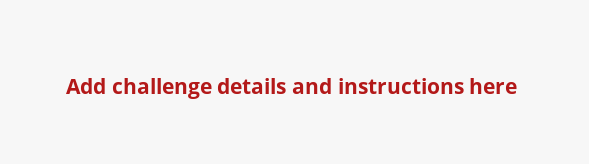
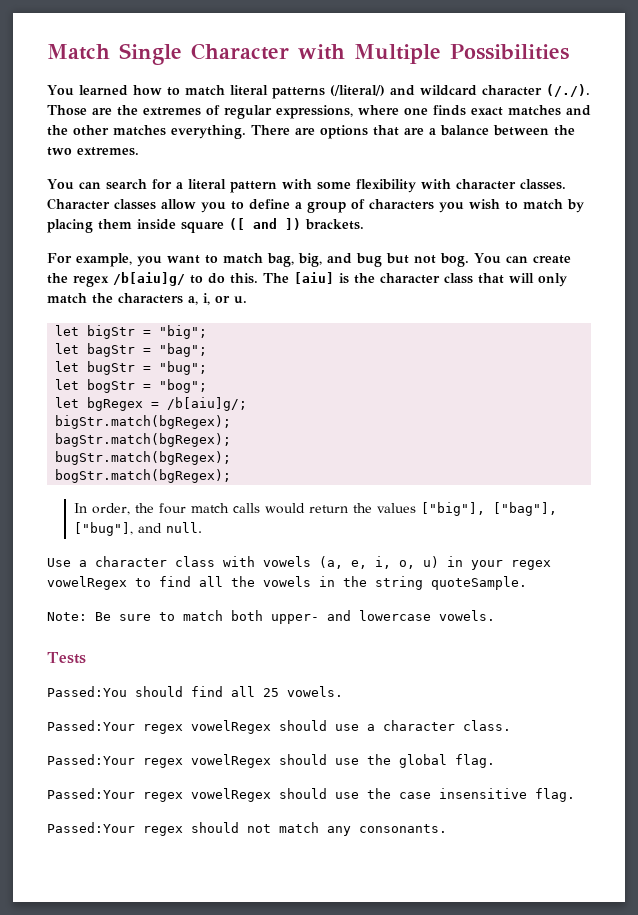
- Add challenge details and instructions here
+ Match Single Character with Multiple Possibilities
+ You learned how to match literal patterns (/literal/) and wildcard character (/./). Those are the extremes of regular expressions, where one finds exact matches and the other matches everything. There are options that are a balance between the two extremes.
+ You can search for a literal pattern with some flexibility with character classes. Character classes allow you to define a group of characters you wish to match by placing them inside square ([ and ]) brackets.
+ For example, you want to match bag, big, and bug but not bog. You can create the regex /b[aiu]g/ to do this. The [aiu] is the character class that will only match the characters a, i, or u.
+ let bigStr = "big";
+ let bagStr = "bag";
+ let bugStr = "bug";
+ let bogStr = "bog";
+ let bgRegex = /b[aiu]g/;
+ bigStr.match(bgRegex);
+ bagStr.match(bgRegex);
+ bugStr.match(bgRegex);
+ bogStr.match(bgRegex);
+ In order, the four match calls would return the values ["big"], ["bag"], ["bug"], and null.
+ Use a character class with vowels (a, e, i, o, u) in your regex vowelRegex to find all the vowels in the string quoteSample.
+ Note: Be sure to match both upper- and lowercase vowels.
+ Tests
+ Passed:You should find all 25 vowels.
+ Passed:Your regex vowelRegex should use a character class.
+ Passed:Your regex vowelRegex should use the global flag.
+ Passed:Your regex vowelRegex should use the case insensitive flag.
+ Passed:Your regex should not match any consonants.

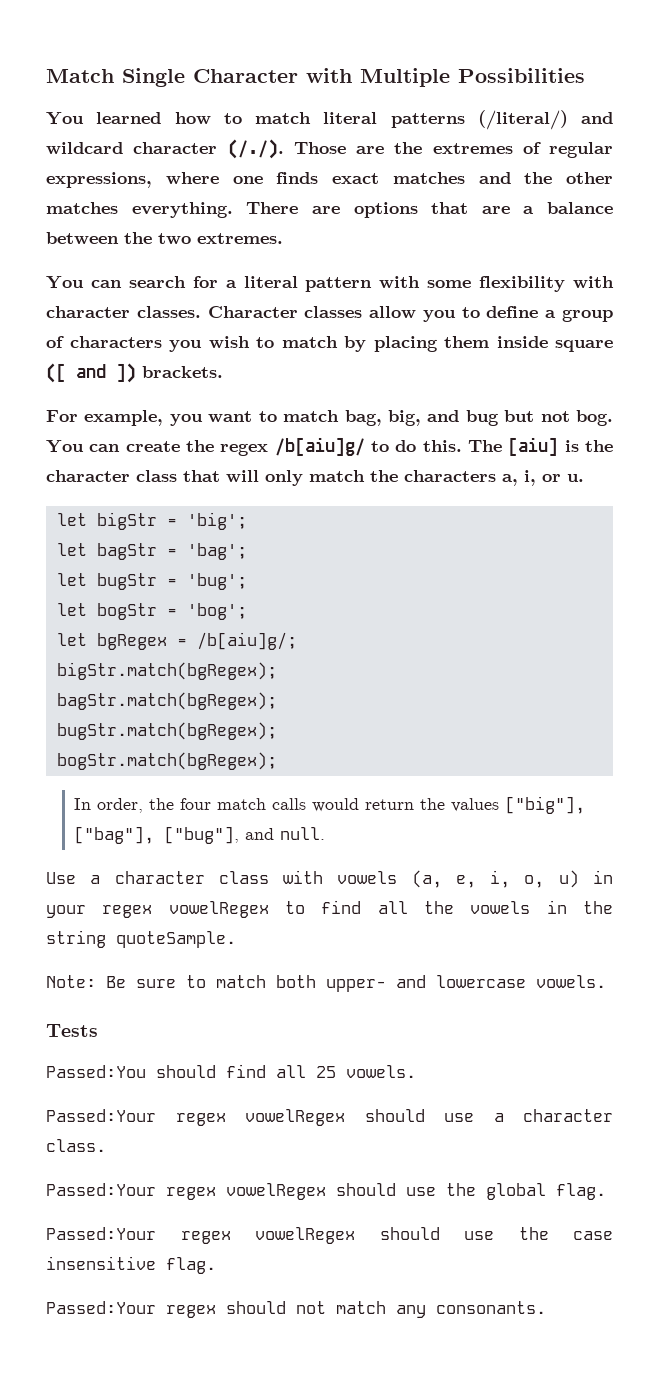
- let bigStr = "big";
+ let bigStr = 'big';
- let bagStr = "bag";
+ let bagStr = 'bag';
- let bugStr = "bug";
+ let bugStr = 'bug';
- let bogStr = "bog";
+ let bogStr = 'bog';

